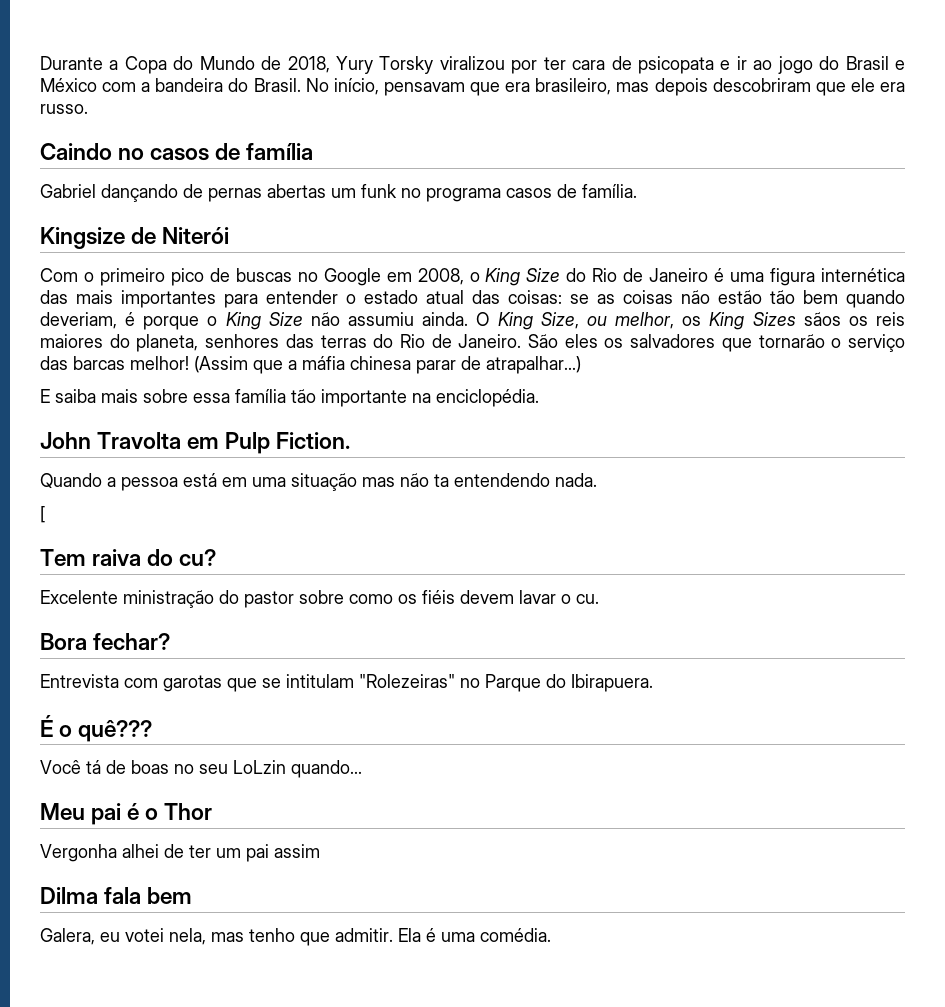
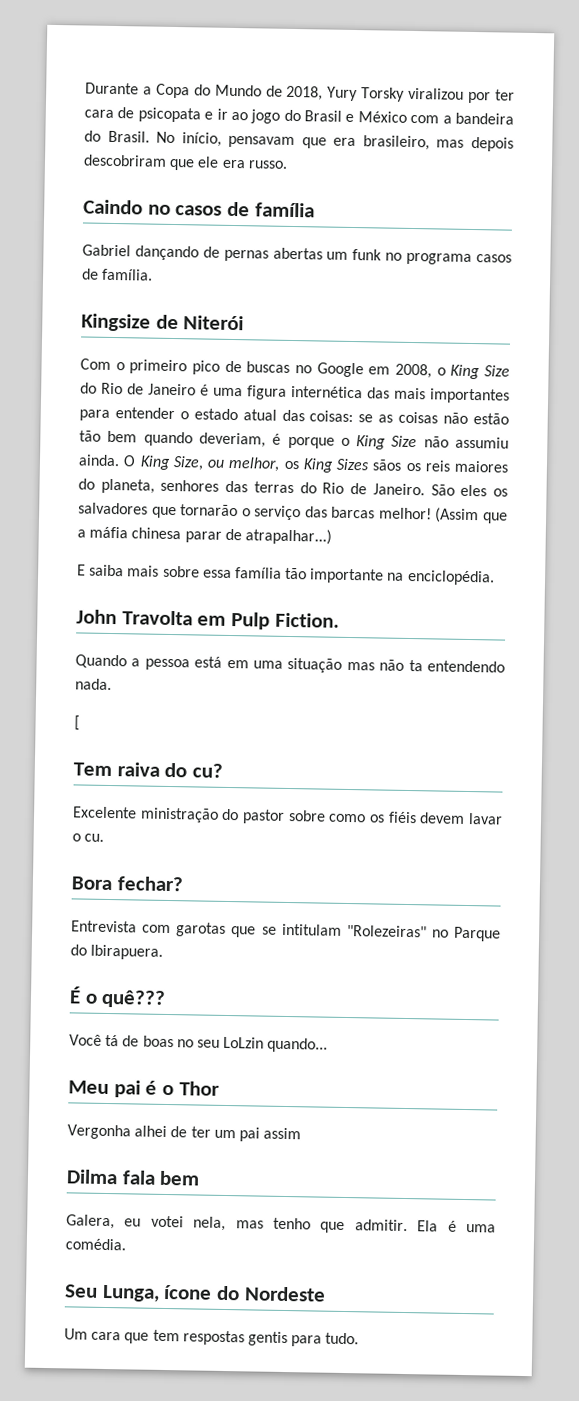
+ Seu Lunga, ícone do Nordeste
+ Um cara que tem respostas gentis para tudo.

